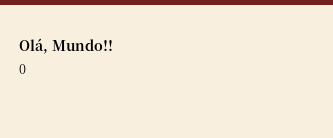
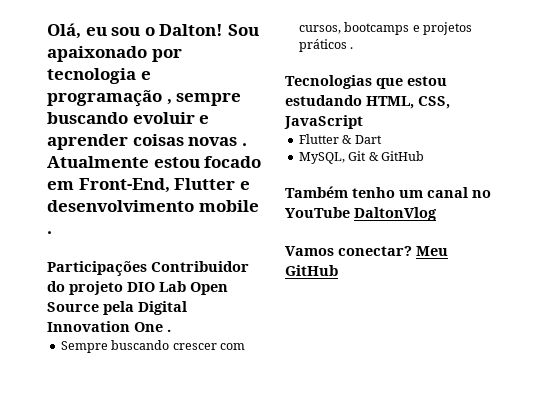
- Olá, Mundo!!
- 0
+ Olá, eu sou o Dalton! Sou apaixonado por tecnologia e programação , sempre buscando evoluir e aprender coisas novas . Atualmente estou focado em Front-End, Flutter e desenvolvimento mobile .
+ Participações Contribuidor do projeto DIO Lab Open Source pela Digital Innovation One .
+ Sempre buscando crescer com cursos, bootcamps e projetos práticos .
+ Tecnologias que estou estudando HTML, CSS, JavaScript
+ Flutter & Dart
+ MySQL, Git & GitHub
+ Também tenho um canal no YouTube DaltonVlog
+ Vamos conectar? Meu GitHub

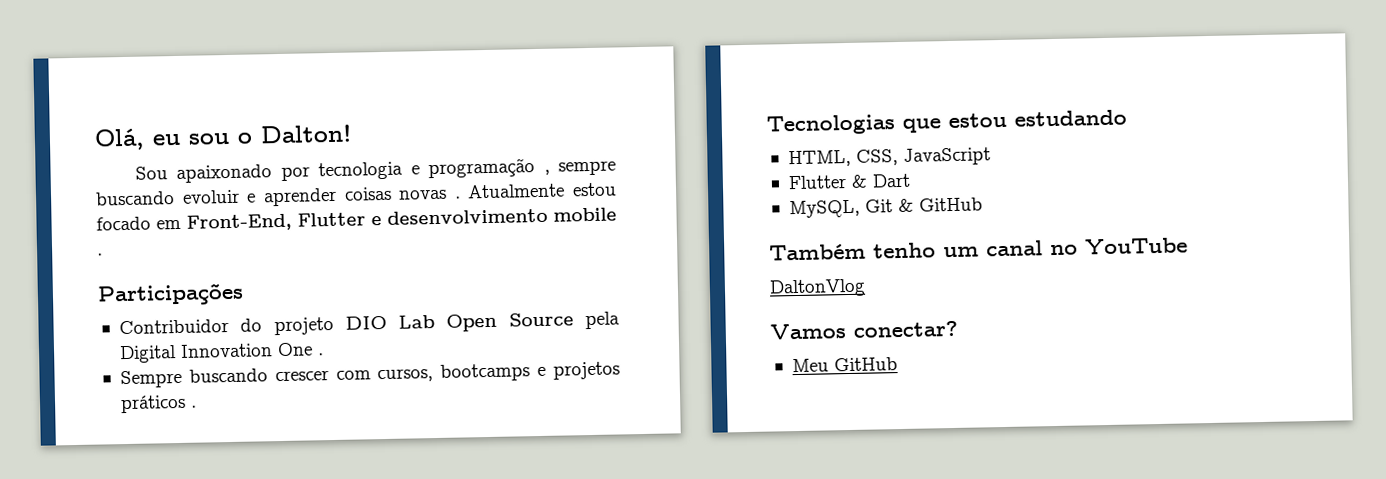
- Olá, eu sou o Dalton! Sou apaixonado por tecnologia e programação , sempre buscando evoluir e aprender coisas novas .
+ Olá, eu sou o Dalton!
+ Sou apaixonado por tecnologia e programação , sempre buscando evoluir e aprender coisas novas .
- Participações Contribuidor do projeto DIO Lab Open Source pela Digital Innovation One .
+ Participações
+ Contribuidor do projeto DIO Lab Open Source pela Digital Innovation One .
- Tecnologias que estou estudando HTML, CSS, JavaScript
+ Tecnologias que estou estudando
+ HTML, CSS, JavaScript
- Também tenho um canal no YouTube DaltonVlog
+ Também tenho um canal no YouTube
+ DaltonVlog
- Vamos conectar? Meu GitHub
+ Vamos conectar?
+ Meu GitHub

